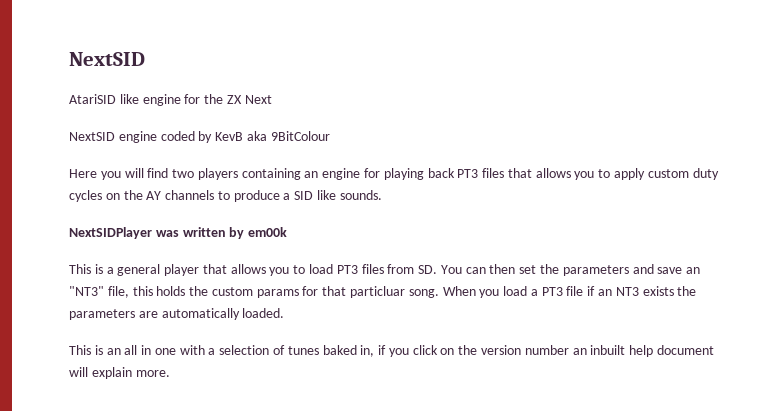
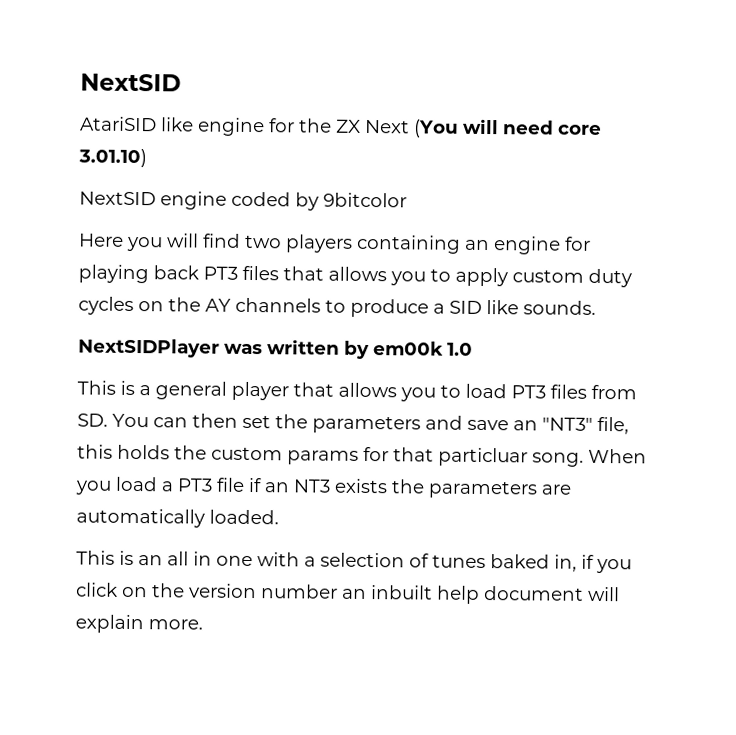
- AtariSID like engine for the ZX Next
+ AtariSID like engine for the ZX Next (You will need core 3.01.10)
- NextSID engine coded by KevB aka 9BitColour
+ NextSID engine coded by 9bitcolor
- NextSIDPlayer was written by em00k
+ NextSIDPlayer was written by em00k 1.0

